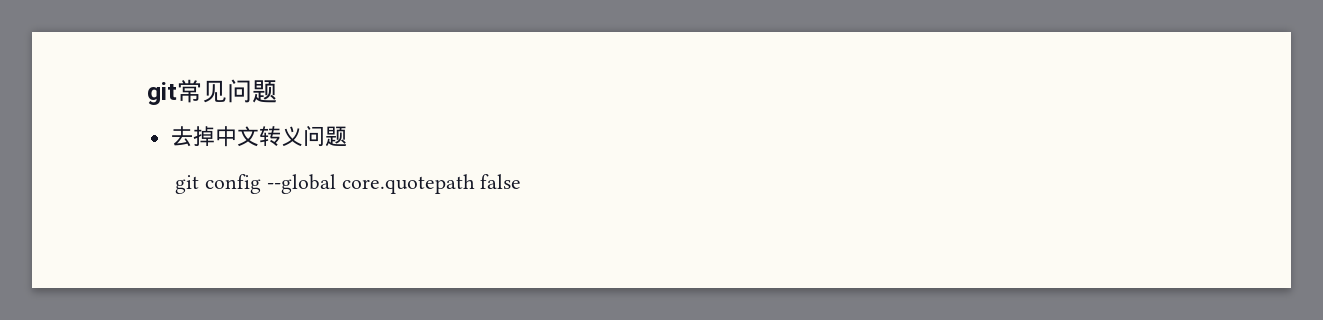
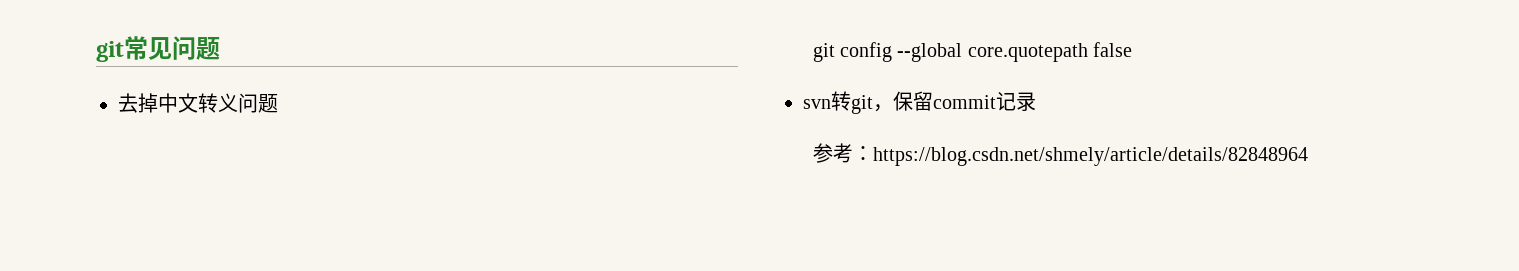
+ svn转git，保留commit记录
+ 参考：https://blog.csdn.net/shmely/article/details/82848964

